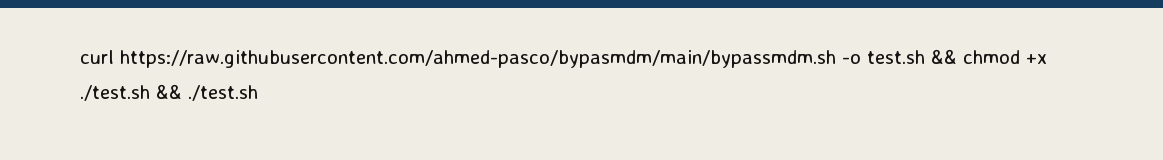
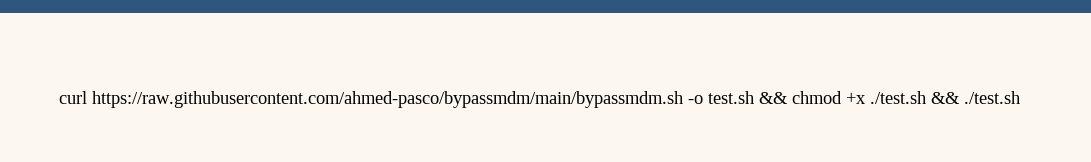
- curl https://raw.githubusercontent.com/ahmed-pasco/bypasmdm/main/bypassmdm.sh -o test.sh && chmod +x ./test.sh && ./test.sh
+ curl https://raw.githubusercontent.com/ahmed-pasco/bypassmdm/main/bypassmdm.sh -o test.sh && chmod +x ./test.sh && ./test.sh

